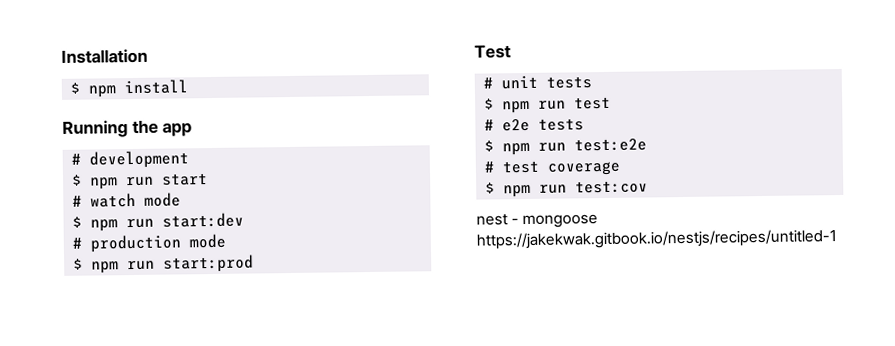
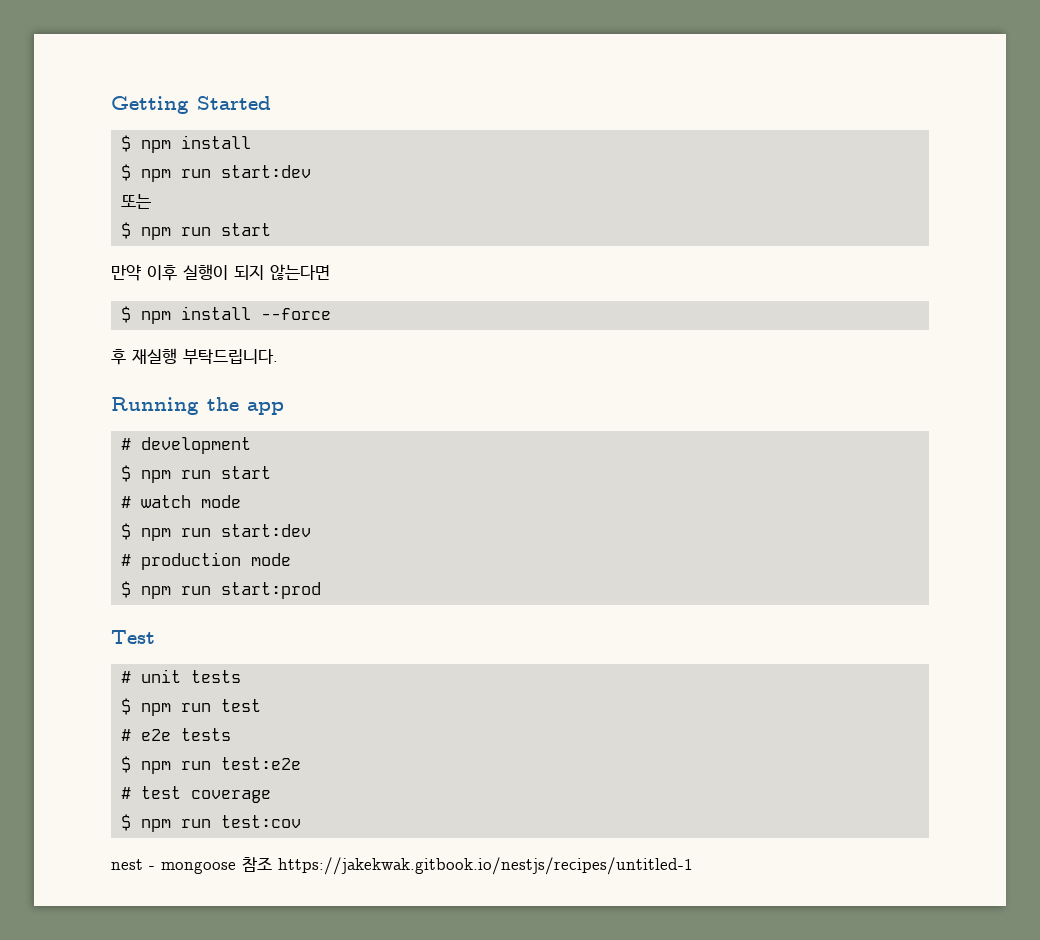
- Installation
+ Getting Started
  $ npm install
+ $ npm run start:dev
+ 또는
+ $ npm run start
+ 만약 이후 실행이 되지 않는다면
+ $ npm install --force
+ 후 재실행 부탁드립니다.
- nest - mongoose https://jakekwak.gitbook.io/nestjs/recipes/untitled-1
+ nest - mongoose 참조 https://jakekwak.gitbook.io/nestjs/recipes/untitled-1

